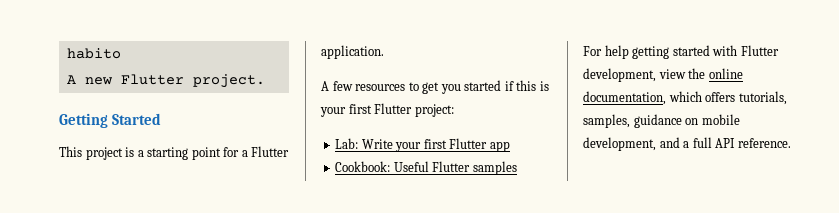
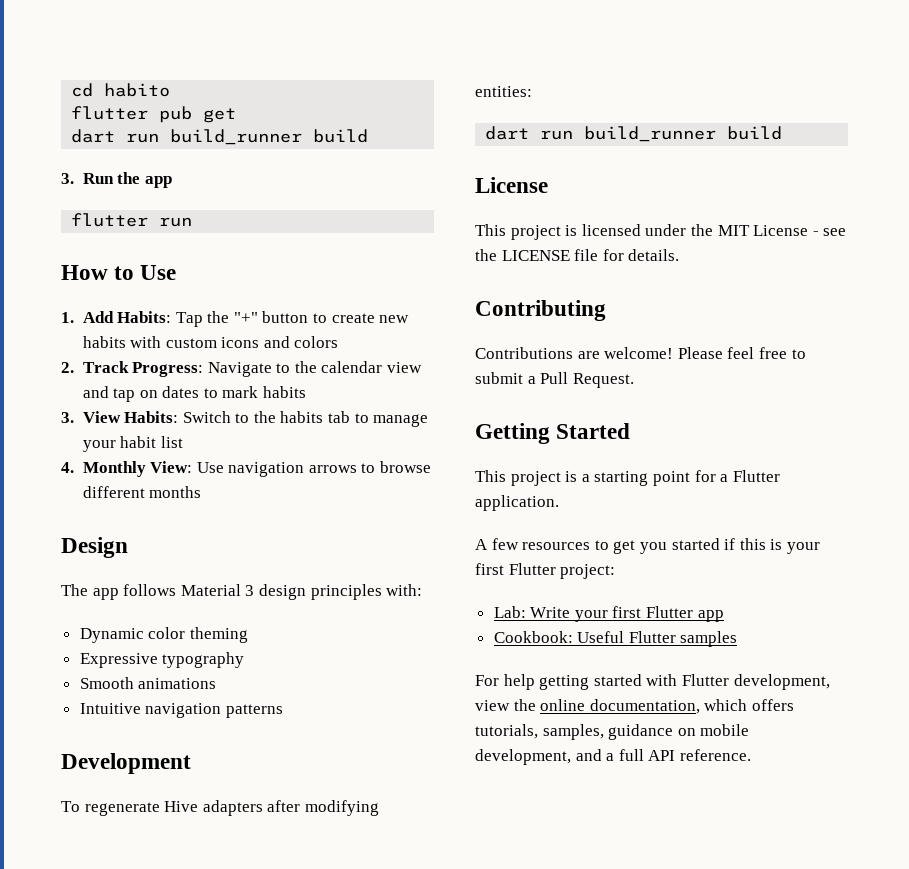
- habito
+ cd habito
- A new Flutter project.
+ flutter pub get
+ dart run build_runner build
+ 3. Run the app
+ flutter run
+ How to Use
+ 1. Add Habits: Tap the "+" button to create new habits with custom icons and colors
+ 2. Track Progress: Navigate to the calendar view and tap on dates to mark habits
+ 3. View Habits: Switch to the habits tab to manage your habit list
+ 4. Monthly View: Use navigation arrows to browse different months
+ Design
+ The app follows Material 3 design principles with:
+ Dynamic color theming
+ Expressive typography
+ Smooth animations
+ Intuitive navigation patterns
+ Development
+ To regenerate Hive adapters after modifying entities:
+ dart run build_runner build
+ License
+ This project is licensed under the MIT License - see the LICENSE file for details.
+ Contributing
+ Contributions are welcome! Please feel free to submit a Pull Request.

